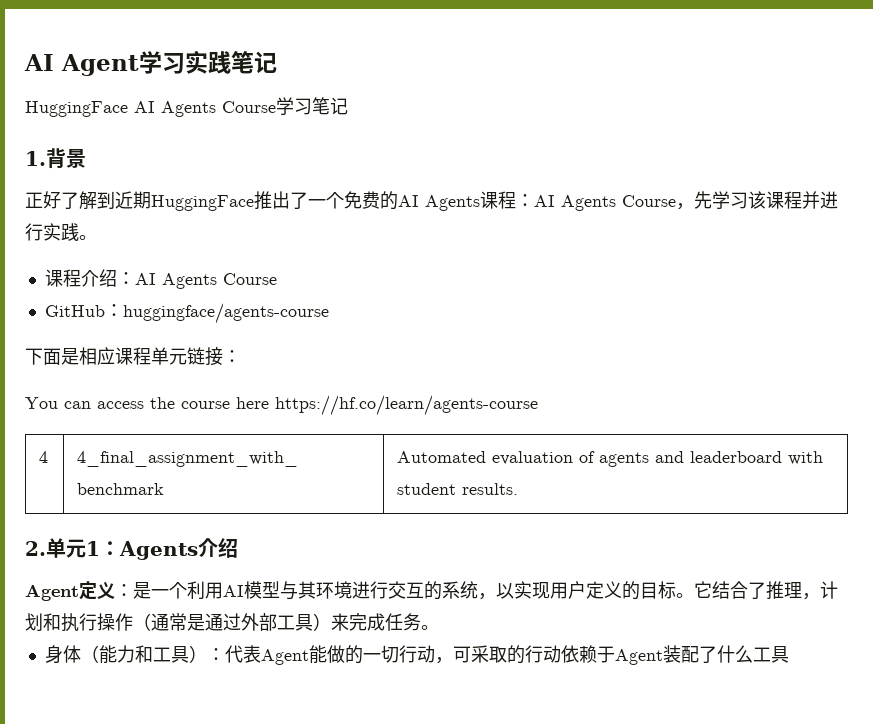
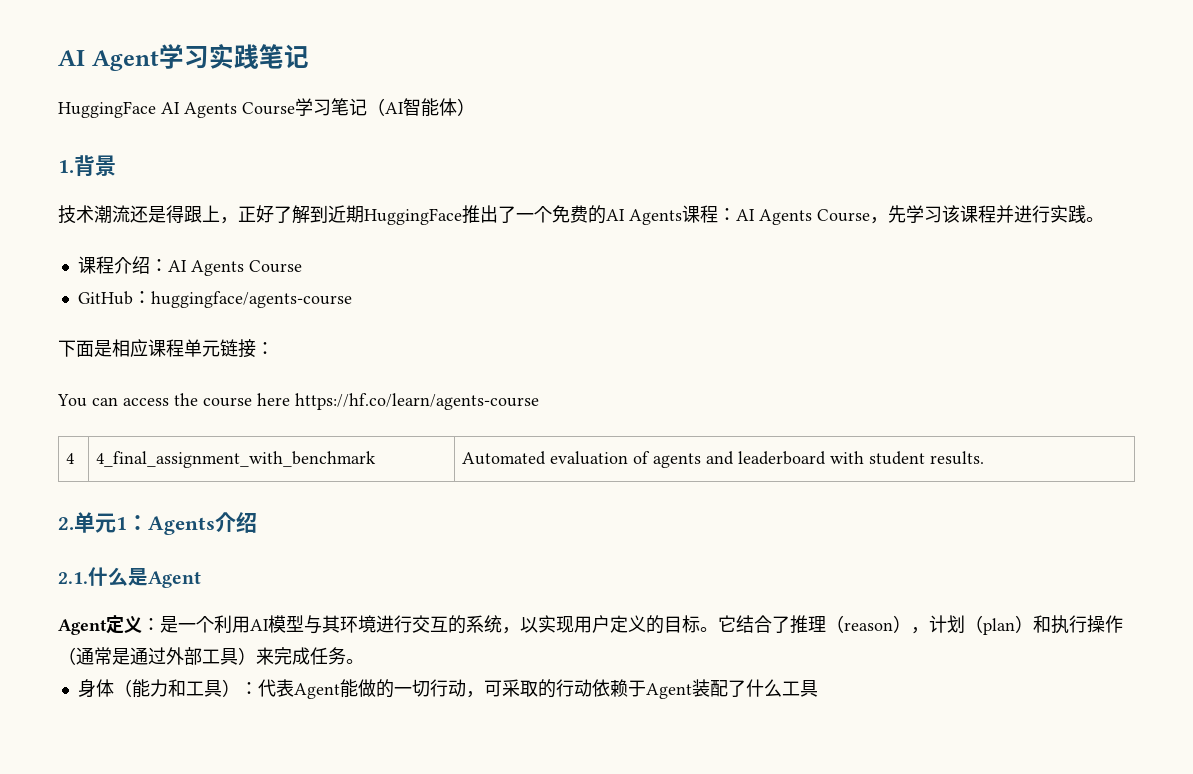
- HuggingFace AI Agents Course学习笔记
+ HuggingFace AI Agents Course学习笔记（AI智能体）
- 正好了解到近期HuggingFace推出了一个免费的AI Agents课程：AI Agents Course，先学习该课程并进行实践。
+ 技术潮流还是得跟上，正好了解到近期HuggingFace推出了一个免费的AI Agents课程：AI Agents Course，先学习该课程并进行实践。
+ 2.1.什么是Agent
- 它结合了推理，计划和执行操作（通常是通过外部工具）来完成任务。
+ 它结合了推理（reason），计划（plan）和执行操作（通常是通过外部工具）来完成任务。

